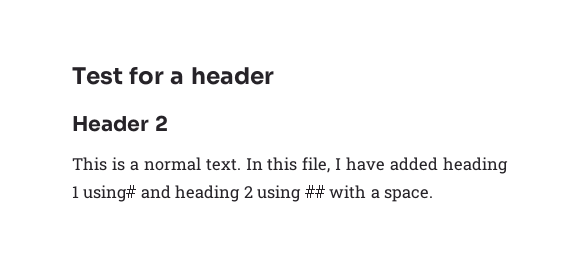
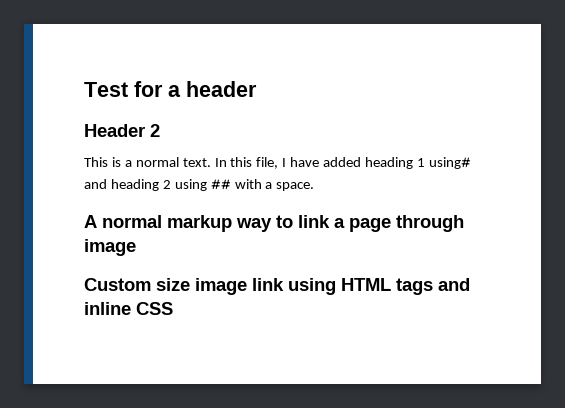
+ A normal markup way to link a page through image
+ Custom size image link using HTML tags and inline CSS

